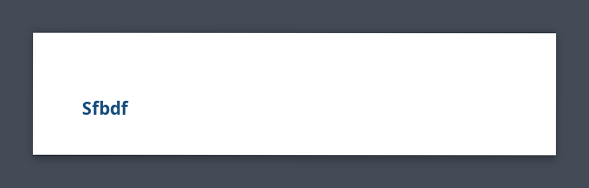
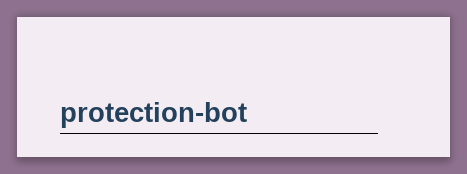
- Sfbdf
+ protection-bot

